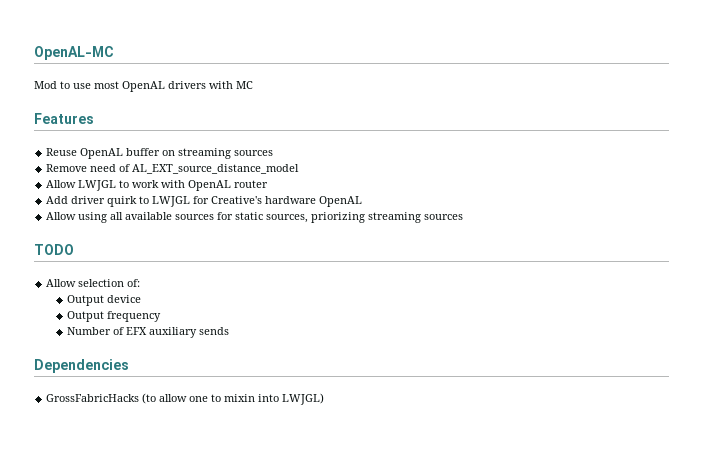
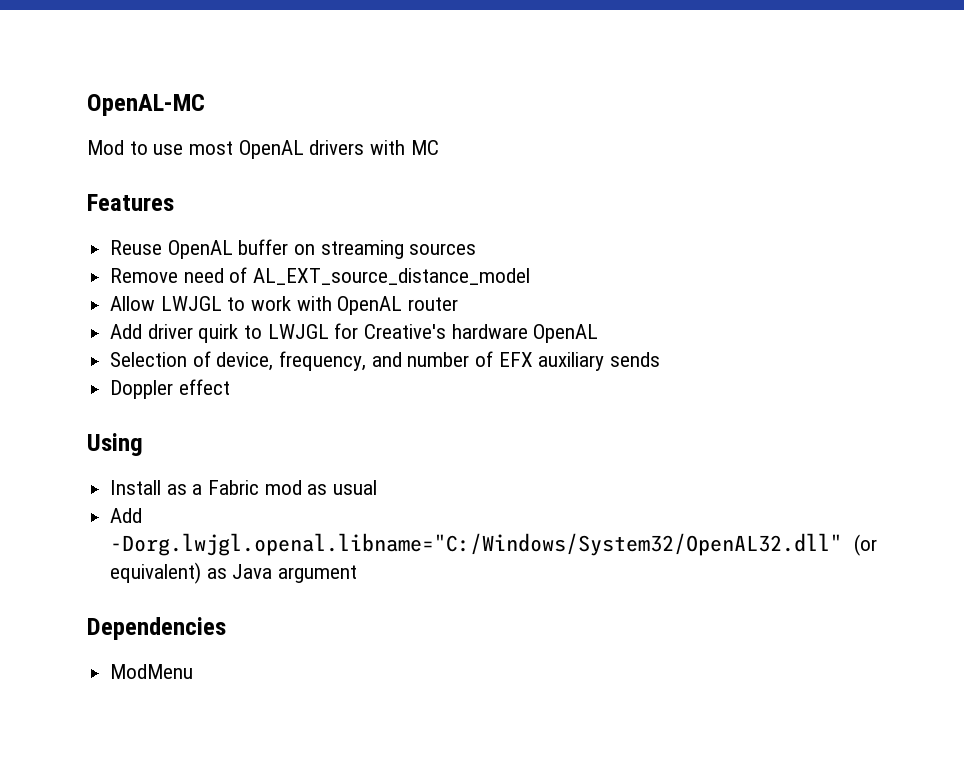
- Allow using all available sources for static sources, priorizing streaming sources
- TODO
- Allow selection of:
- Output device
- Output frequency
- Number of EFX auxiliary sends
+ Selection of device, frequency, and number of EFX auxiliary sends
+ Doppler effect
+ Using
+ Install as a Fabric mod as usual
+ Add -Dorg.lwjgl.openal.libname="C:/Windows/System32/OpenAL32.dll" (or equivalent) as Java argument
  Dependencies
- GrossFabricHacks (to allow one to mixin into LWJGL)
+ ModMenu

